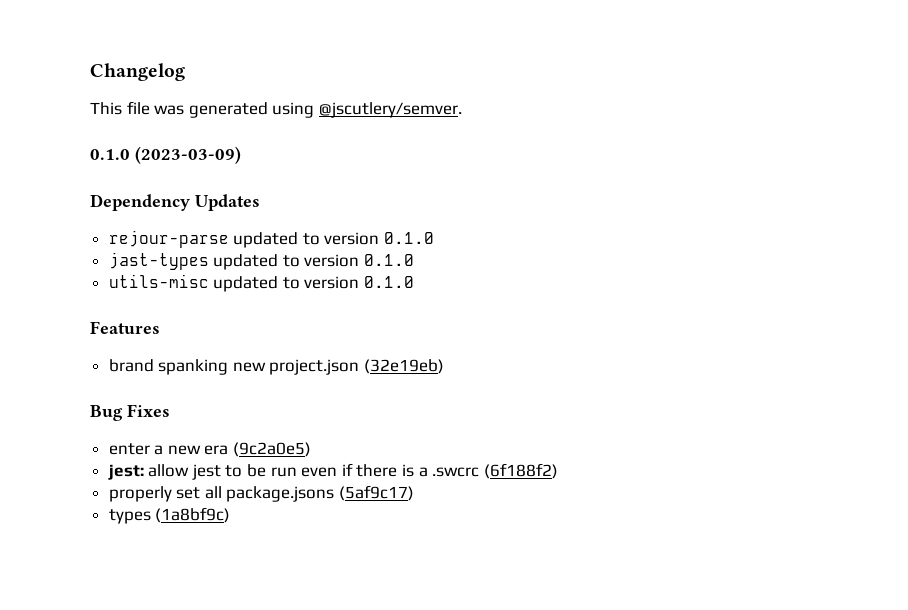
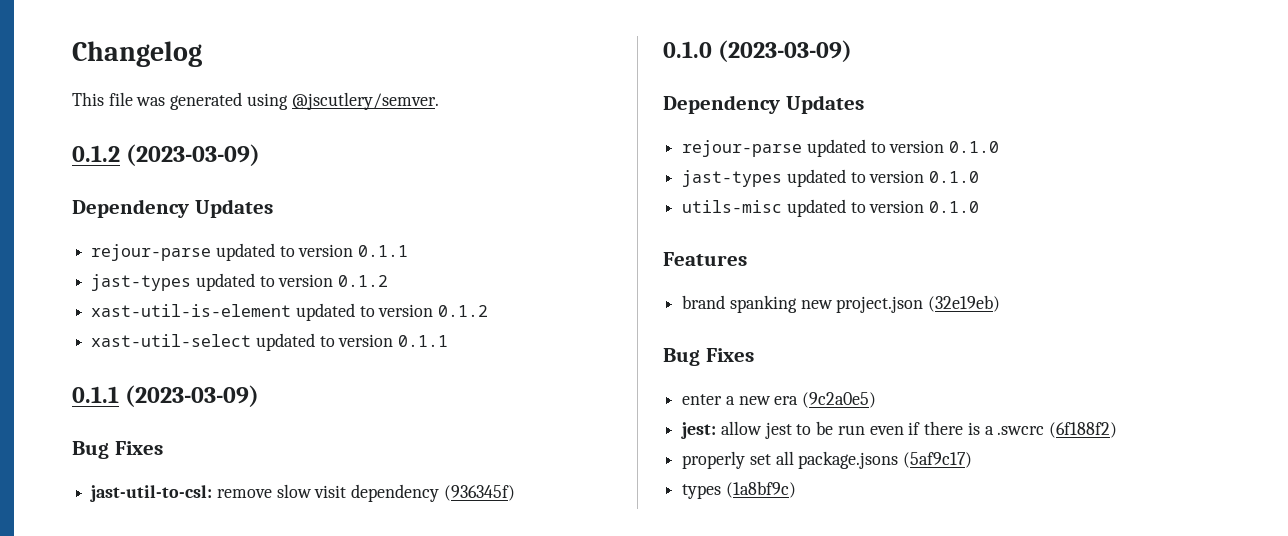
+ 0.1.2 (2023-03-09)
+ Dependency Updates
+ rejour-parse updated to version 0.1.1
+ jast-types updated to version 0.1.2
+ xast-util-is-element updated to version 0.1.2
+ xast-util-select updated to version 0.1.1
+ 0.1.1 (2023-03-09)
+ Bug Fixes
+ jast-util-to-csl: remove slow visit dependency (936345f)

